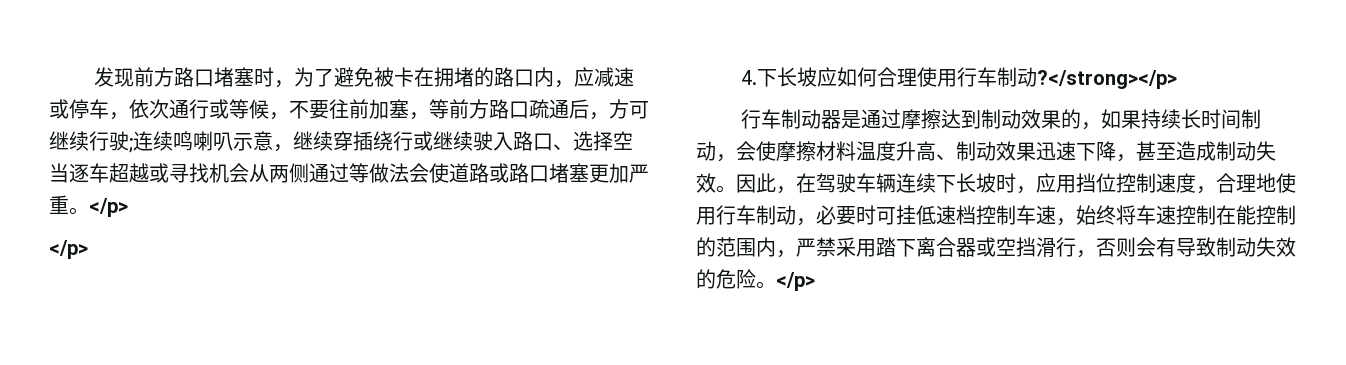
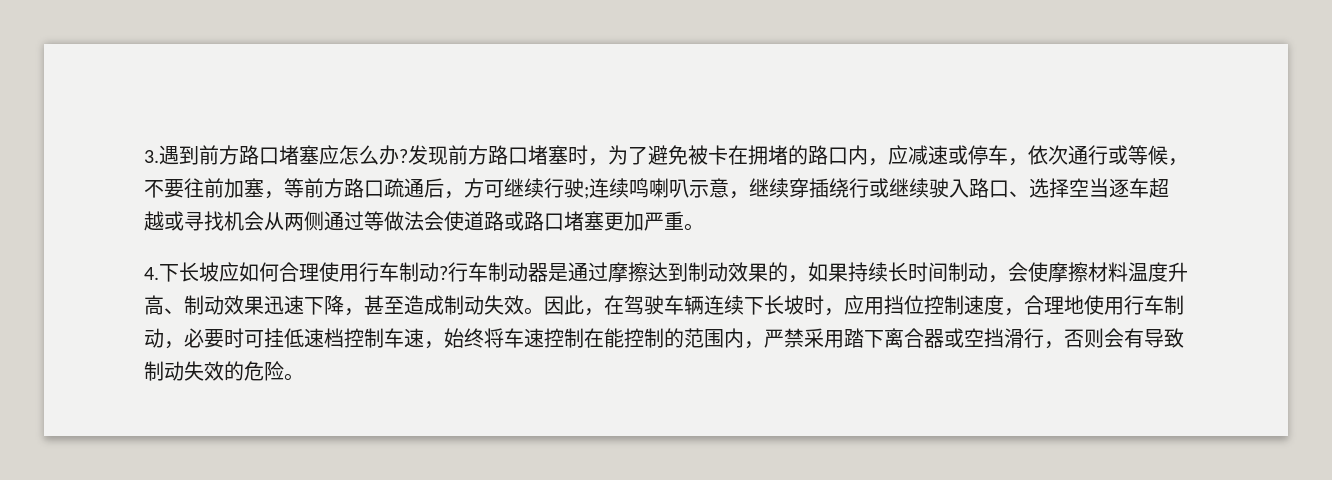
+ 3.遇到前方路口堵塞应怎么办?
- 发现前方路口堵塞时，为了避免被卡在拥堵的路口内，应减速或停车，依次通行或等候，不要往前加塞，等前方路口疏通后，方可继续行驶;连续鸣喇叭示意，继续穿插绕行或继续驶入路口、选择空当逐车超越或寻找机会从两侧通过等做法会使道路或路口堵塞更加严重。</p>
- </p>
+ 发现前方路口堵塞时，为了避免被卡在拥堵的路口内，应减速或停车，依次通行或等候，不要往前加塞，等前方路口疏通后，方可继续行驶;连续鸣喇叭示意，继续穿插绕行或继续驶入路口、选择空当逐车超越或寻找机会从两侧通过等做法会使道路或路口堵塞更加严重。
- 4.下长坡应如何合理使用行车制动?</strong></p>
- 行车制动器是通过摩擦达到制动效果的，如果持续长时间制动，会使摩擦材料温度升高、制动效果迅速下降，甚至造成制动失效。
+ 4.下长坡应如何合理使用行车制动?行车制动器是通过摩擦达到制动效果的，如果持续长时间制动，会使摩擦材料温度升高、制动效果迅速下降，甚至造成制动失效。
- 因此，在驾驶车辆连续下长坡时，应用挡位控制速度，合理地使用行车制动，必要时可挂低速档控制车速，始终将车速控制在能控制的范围内，严禁采用踏下离合器或空挡滑行，否则会有导致制动失效的危险。</p>
+ 因此，在驾驶车辆连续下长坡时，应用挡位控制速度，合理地使用行车制动，必要时可挂低速档控制车速，始终将车速控制在能控制的范围内，严禁采用踏下离合器或空挡滑行，否则会有导致制动失效的危险。

